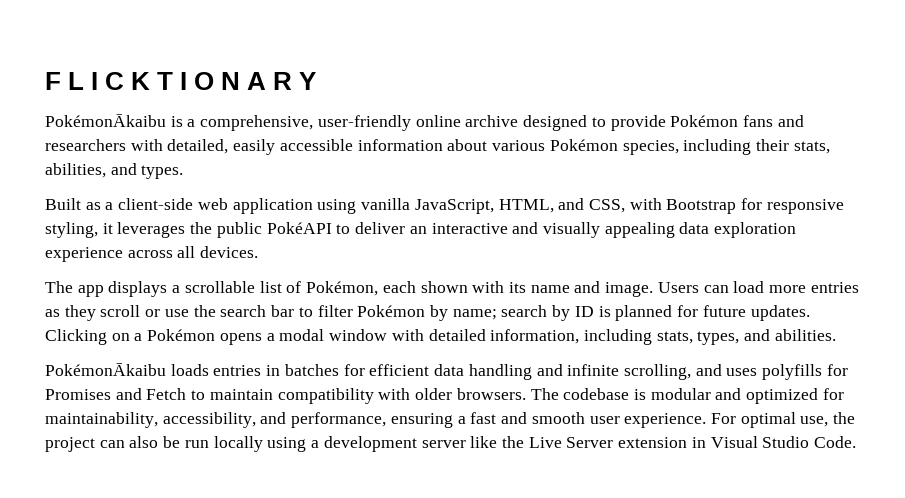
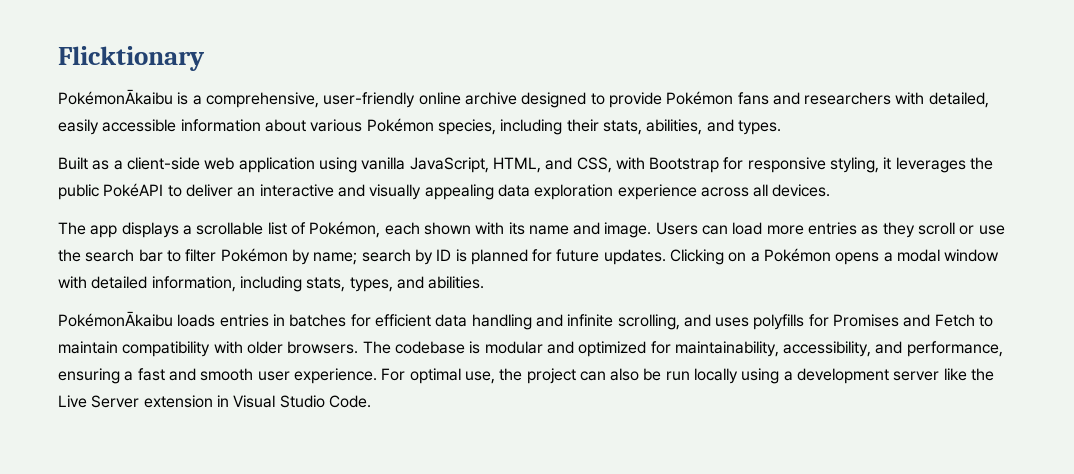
- F L I C K T I O N A R Y
+ Flicktionary

